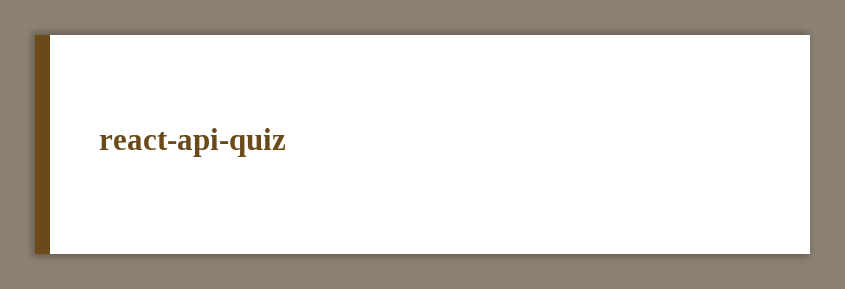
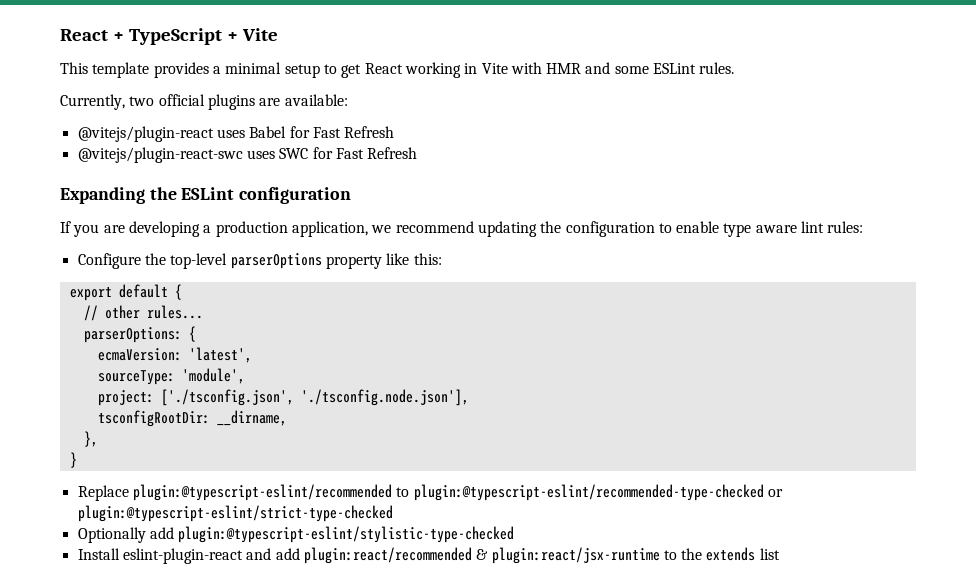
- react-api-quiz
+ React + TypeScript + Vite
+ This template provides a minimal setup to get React working in Vite with HMR and some ESLint rules.
+ Currently, two official plugins are available:
+ @vitejs/plugin-react uses Babel for Fast Refresh
+ @vitejs/plugin-react-swc uses SWC for Fast Refresh
+ Expanding the ESLint configuration
+ If you are developing a production application, we recommend updating the configuration to enable type aware lint rules:
+ Configure the top-level parserOptions property like this:
+ export default {
+ // other rules...
+ parserOptions: {
+ ecmaVersion: 'latest',
+ sourceType: 'module',
+ project: ['./tsconfig.json', './tsconfig.node.json'],
+ tsconfigRootDir: __dirname,
+ },
+ }
+ Replace plugin:@typescript-eslint/recommended to plugin:@typescript-eslint/recommended-type-checked or plugin:@typescript-eslint/strict-type-checked
+ Optionally add plugin:@typescript-eslint/stylistic-type-checked
+ Install eslint-plugin-react and add plugin:react/recommended & plugin:react/jsx-runtime to the extends list

